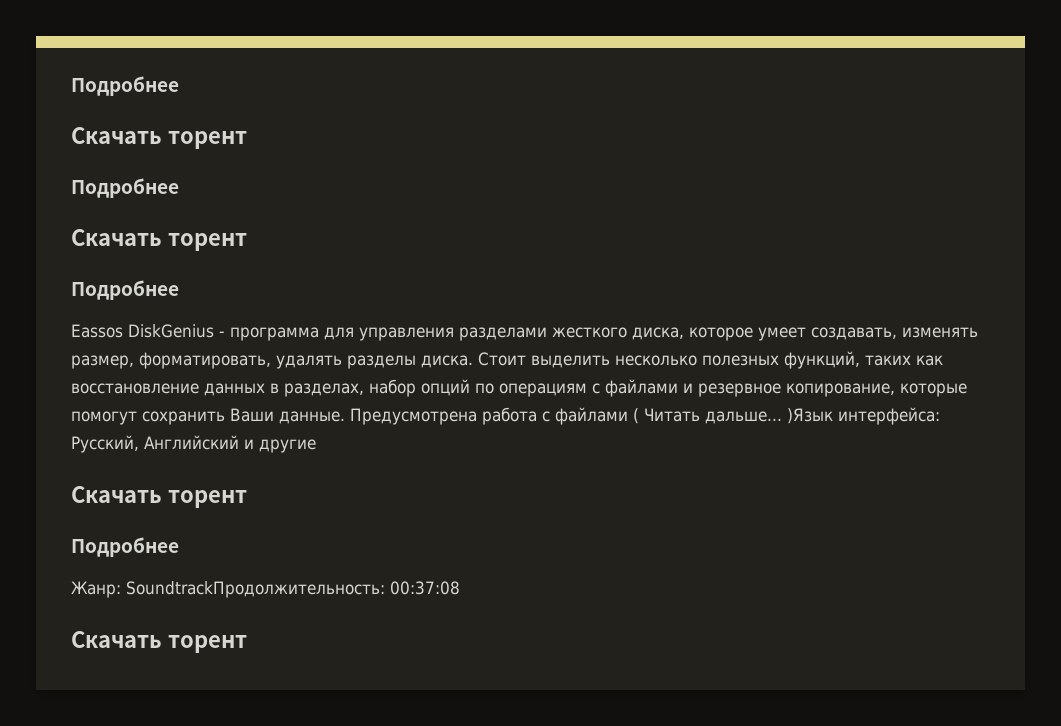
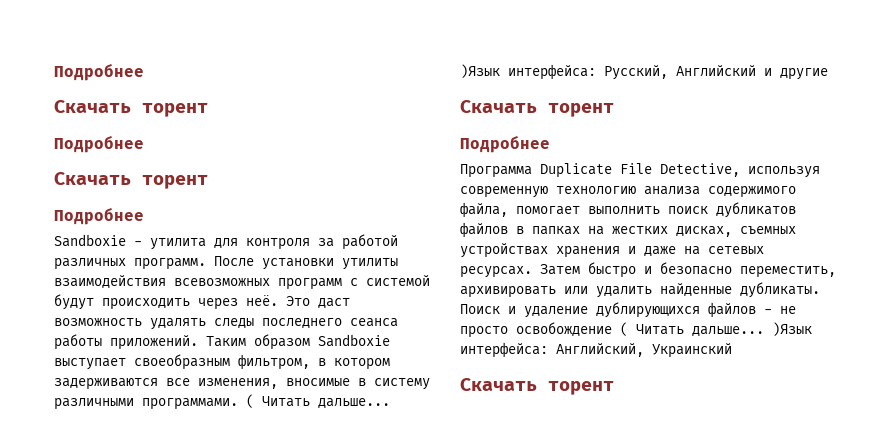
- Eassos DiskGenius - программа для управления разделами жесткого диска, которое умеет создавать, изменять размер, форматировать, удалять разделы диска. Стоит выделить несколько полезных функций, таких как восстановление данных в разделах, набор опций по операциям с файлами и резервное копирование, которые помогут сохранить Ваши данные. Предусмотрена работа с файлами ( Читать дальше... )Язык интерфейса: Русский, Английский и другие
+ Sandboxie - yтилита для контроля за работой различных программ. После установки утилиты взаимодействия всевозможных программ с системой будут происходить через неё. Это даст возможность удалять следы последнего сеанса работы приложений. Таким образом Sandboxie выступает своеобразным фильтром, в котором задерживаются все изменения, вносимые в систему различными программами. ( Читать дальше... )Язык интерфейса: Русский, Английский и другие
- Жанр: SoundtrackПродолжительность: 00:37:08
+ Программа Duplicate File Detective, используя современную технологию анализа содержимого файла, помогает выполнить поиск дубликатов файлов в папках на жестких дисках, съемных устройствах хранения и даже на сетевых ресурсах. Затем быстро и безопасно переместить, архивировать или удалить найденные дубликаты. Поиск и удаление дублирующихся файлов - не просто освобождение ( Читать дальше... )Язык интерфейса: Английский, Украинский

